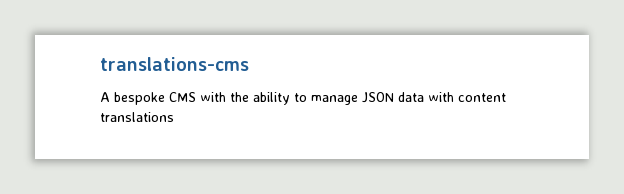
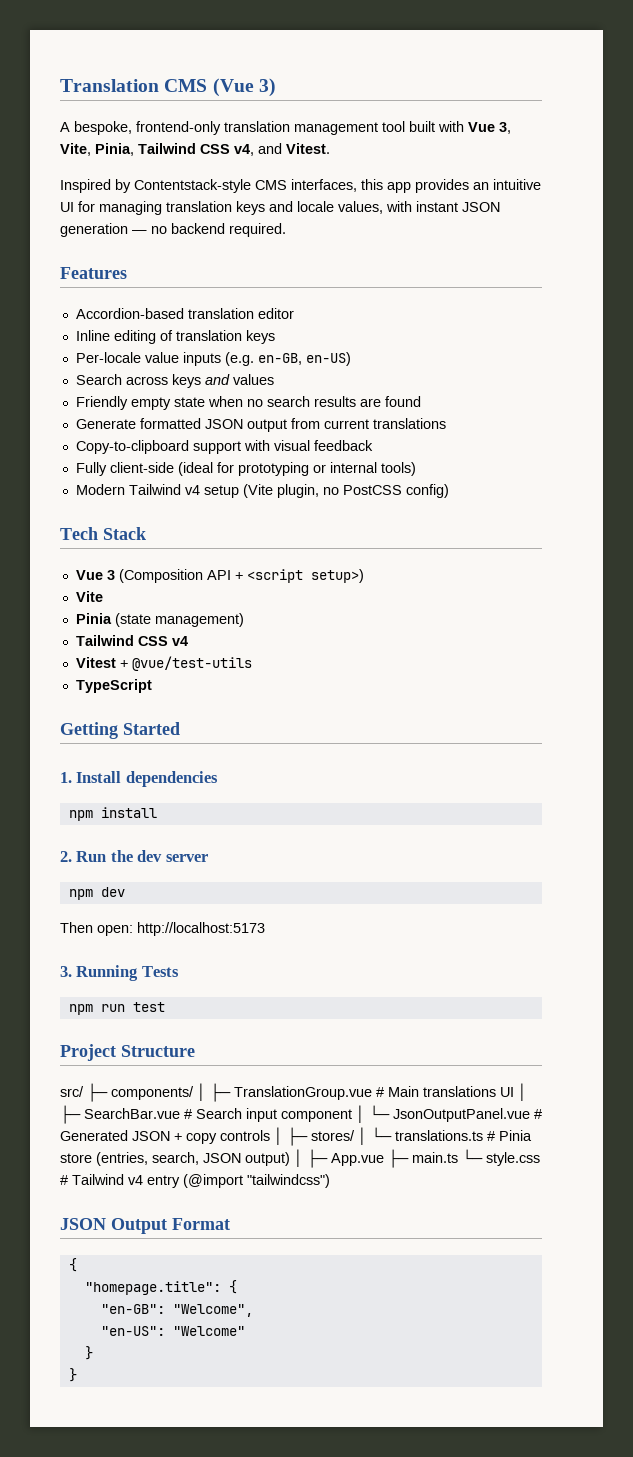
- translations-cms
- A bespoke CMS with the ability to manage JSON data with content translations
+ Translation CMS (Vue 3)
+ A bespoke, frontend-only translation management tool built with Vue 3, Vite, Pinia, Tailwind CSS v4, and Vitest.
+ Inspired by Contentstack-style CMS interfaces, this app provides an intuitive UI for managing translation keys and locale values, with instant JSON generation — no backend required.
+ Features
+ Accordion-based translation editor
+ Inline editing of translation keys
+ Per-locale value inputs (e.g. en-GB, en-US)
+ Search across keys and values
+ Friendly empty state when no search results are found
+ Generate formatted JSON output from current translations
+ Copy-to-clipboard support with visual feedback
+ Fully client-side (ideal for prototyping or internal tools)
+ Modern Tailwind v4 setup (Vite plugin, no PostCSS config)
+ Tech Stack
+ Vue 3 (Composition API + <script setup>)
+ Vite
+ Pinia (state management)
+ Tailwind CSS v4
+ Vitest + @vue/test-utils
+ TypeScript
+ Getting Started
+ 1. Install dependencies
+ npm install
+ 2. Run the dev server
+ npm dev
+ Then open: http://localhost:5173
+ 3. Running Tests
+ npm run test
+ Project Structure
+ src/ ├─ components/ │ ├─ TranslationGroup.vue # Main translations UI │ ├─ SearchBar.vue # Search input component │ └─ JsonOutputPanel.vue # Generated JSON + copy controls │ ├─ stores/ │ └─ translations.ts # Pinia store (entries, search, JSON output) │ ├─ App.vue ├─ main.ts └─ style.css # Tailwind v4 entry (@import "tailwindcss")
+ JSON Output Format
+ {
+ "homepage.title": {
+ "en-GB": "Welcome",
+ "en-US": "Welcome"
+ }
+ }

